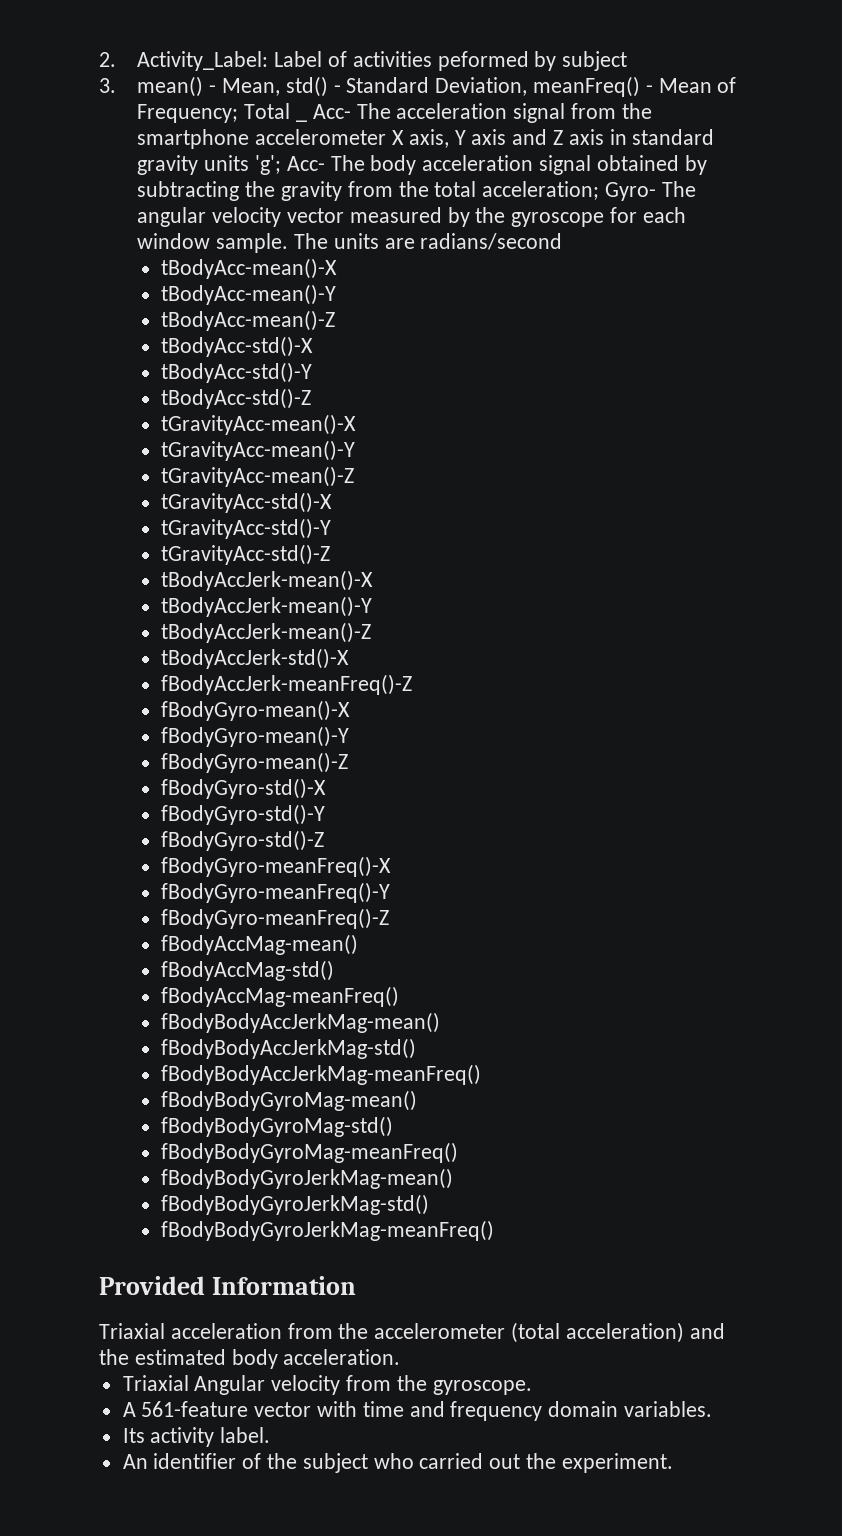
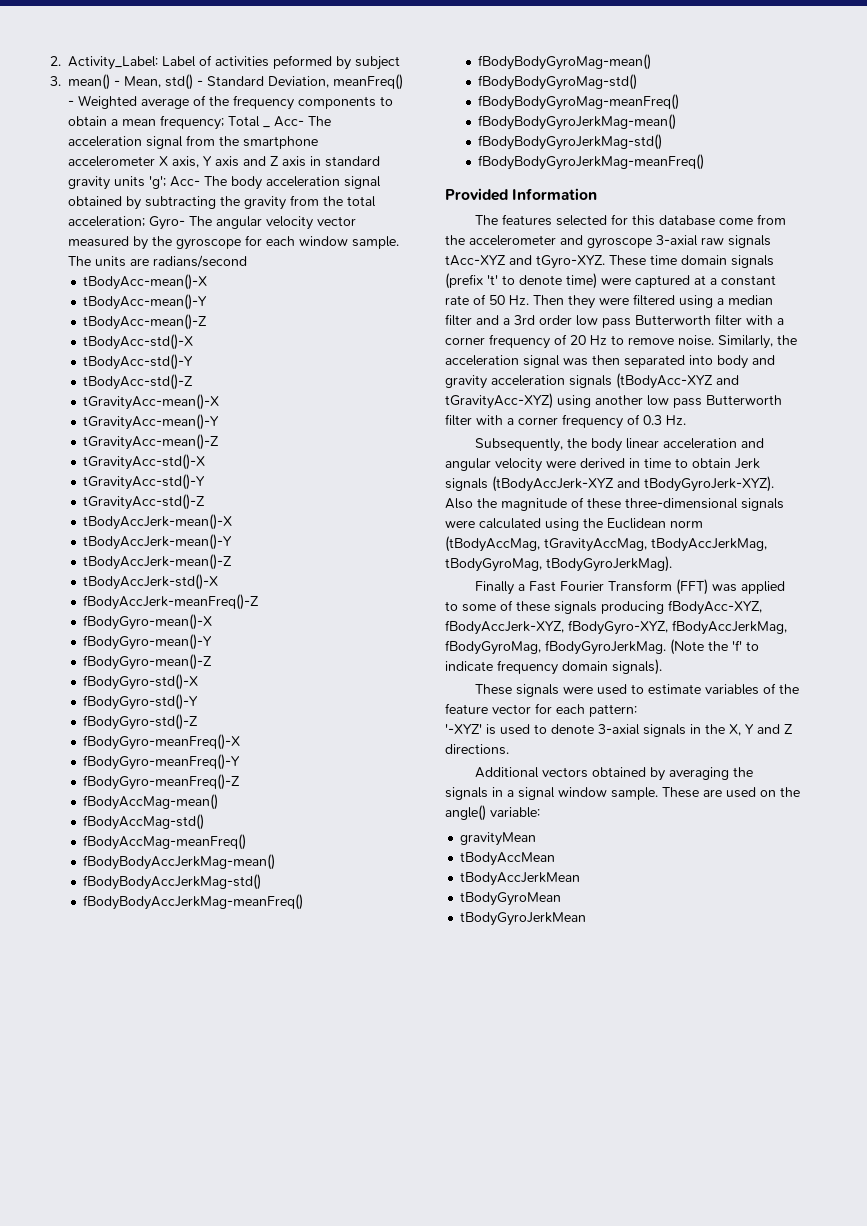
- 3. mean() - Mean, std() - Standard Deviation, meanFreq() - Mean of Frequency; Total _ Acc- The acceleration signal from the smartphone accelerometer X axis, Y axis and Z axis in standard gravity units 'g'; Acc- The body acceleration signal obtained by subtracting the gravity from the total acceleration; Gyro- The angular velocity vector measured by the gyroscope for each window sample.
+ 3. mean() - Mean, std() - Standard Deviation, meanFreq() - Weighted average of the frequency components to obtain a mean frequency; Total _ Acc- The acceleration signal from the smartphone accelerometer X axis, Y axis and Z axis in standard gravity units 'g'; Acc- The body acceleration signal obtained by subtracting the gravity from the total acceleration; Gyro- The angular velocity vector measured by the gyroscope for each window sample.
- Triaxial acceleration from the accelerometer (total acceleration) and the estimated body acceleration.
- Triaxial Angular velocity from the gyroscope.
- A 561-feature vector with time and frequency domain variables.
- Its activity label.
- An identifier of the subject who carried out the experiment.
+ The features selected for this database come from the accelerometer and gyroscope 3-axial raw signals tAcc-XYZ and tGyro-XYZ. These time domain signals (prefix 't' to denote time) were captured at a constant rate of 50 Hz. Then they were filtered using a median filter and a 3rd order low pass Butterworth filter with a corner frequency of 20 Hz to remove noise. Similarly, the acceleration signal was then separated into body and gravity acceleration signals (tBodyAcc-XYZ and tGravityAcc-XYZ) using another low pass Butterworth filter with a corner frequency of 0.3 Hz.
+ Subsequently, the body linear acceleration and angular velocity were derived in time to obtain Jerk signals (tBodyAccJerk-XYZ and tBodyGyroJerk-XYZ). Also the magnitude of these three-dimensional signals were calculated using the Euclidean norm (tBodyAccMag, tGravityAccMag, tBodyAccJerkMag, tBodyGyroMag, tBodyGyroJerkMag).
+ Finally a Fast Fourier Transform (FFT) was applied to some of these signals producing fBodyAcc-XYZ, fBodyAccJerk-XYZ, fBodyGyro-XYZ, fBodyAccJerkMag, fBodyGyroMag, fBodyGyroJerkMag. (Note the 'f' to indicate frequency domain signals).
+ These signals were used to estimate variables of the feature vector for each pattern:
+ '-XYZ' is used to denote 3-axial signals in the X, Y and Z directions.
+ Additional vectors obtained by averaging the signals in a signal window sample. These are used on the angle() variable:
+ gravityMean
+ tBodyAccMean
+ tBodyAccJerkMean
+ tBodyGyroMean
+ tBodyGyroJerkMean

